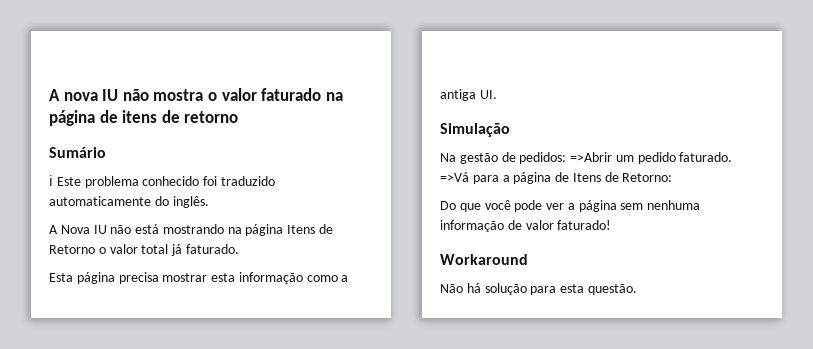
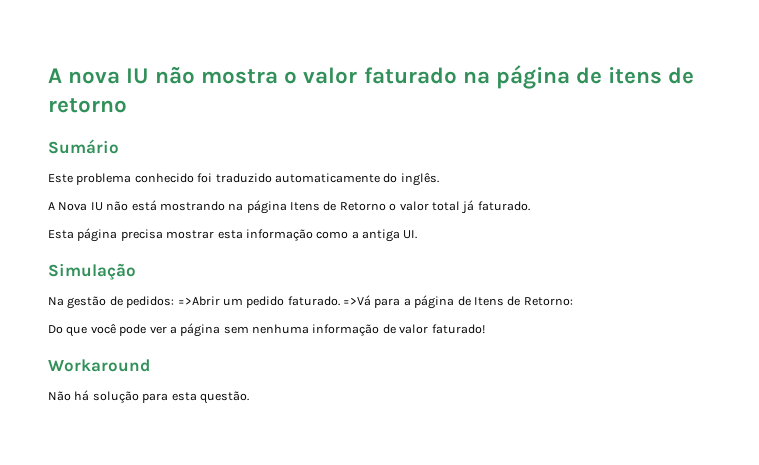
- ℹ Este problema conhecido foi traduzido automaticamente do inglês.
+ Este problema conhecido foi traduzido automaticamente do inglês.

